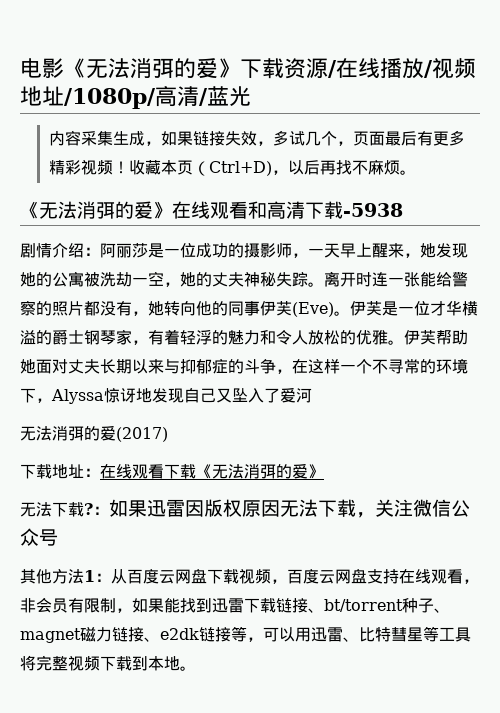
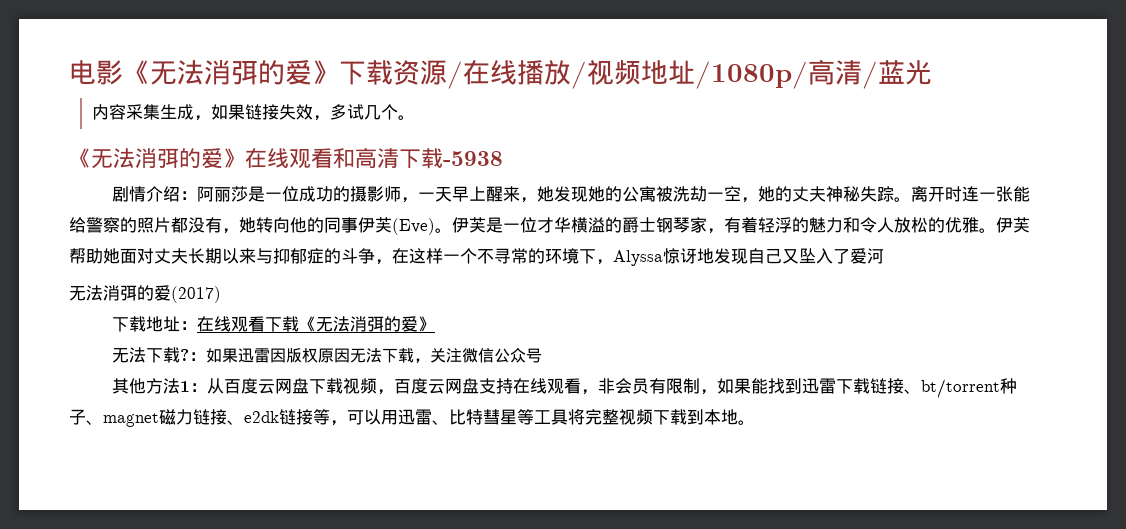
- 内容采集生成，如果链接失效，多试几个，页面最后有更多精彩视频！收藏本页（Ctrl+D)，以后再找不麻烦。
+ 内容采集生成，如果链接失效，多试几个。

